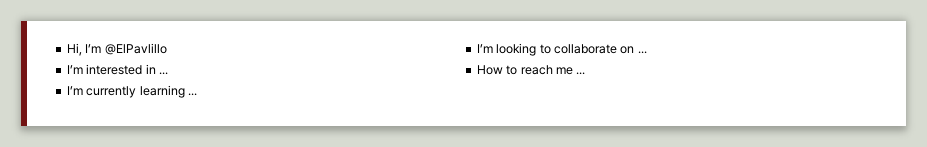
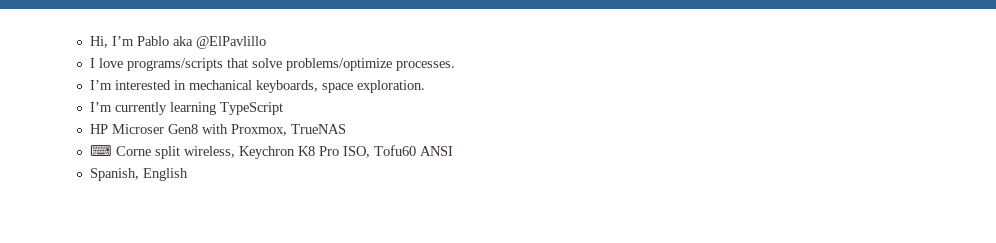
- Hi, I’m @ElPavlillo
+ Hi, I’m Pablo aka @ElPavlillo
+ I love programs/scripts that solve problems/optimize processes.
- I’m interested in ...
+ I’m interested in mechanical keyboards, space exploration.
- I’m currently learning ...
- I’m looking to collaborate on ...
- How to reach me ...
+ I’m currently learning TypeScript
+ HP Microser Gen8 with Proxmox, TrueNAS
+ ⌨ Corne split wireless, Keychron K8 Pro ISO, Tofu60 ANSI
+ Spanish, English

